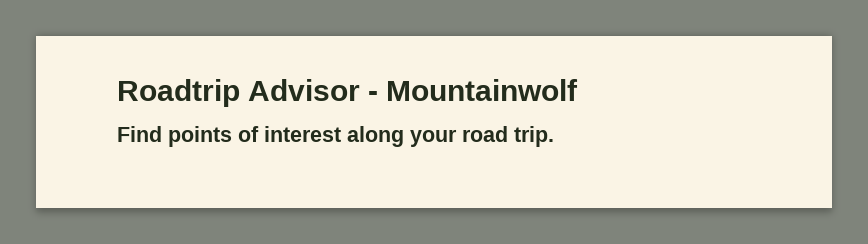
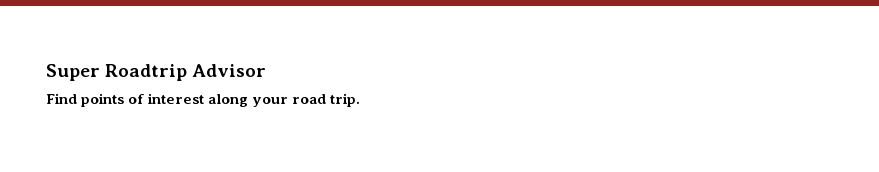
- Roadtrip Advisor - Mountainwolf
+ Super Roadtrip Advisor

